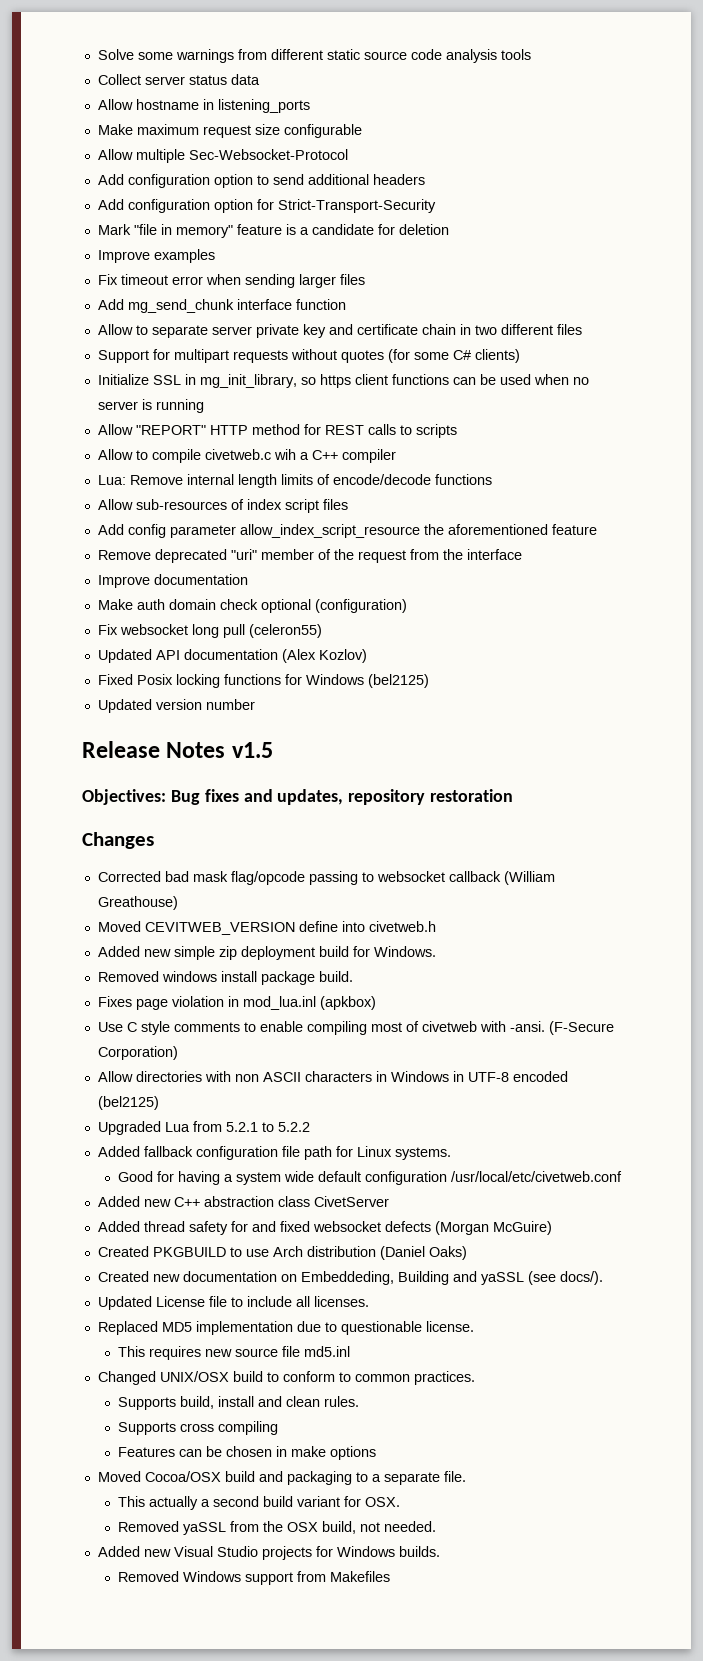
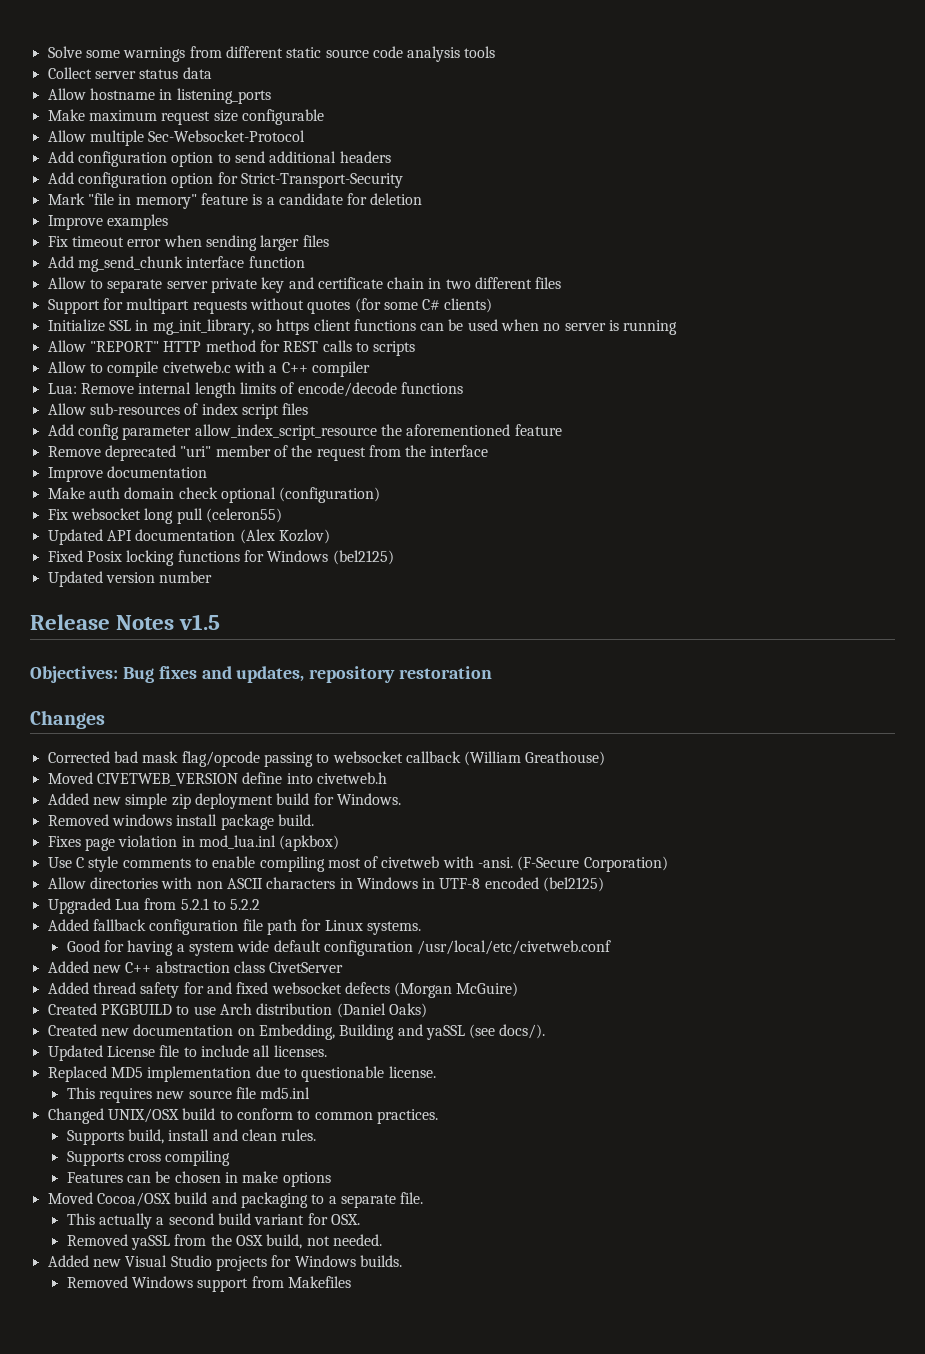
- Allow to compile civetweb.c wih a C++ compiler
+ Allow to compile civetweb.c with a C++ compiler
- Moved CEVITWEB_VERSION define into civetweb.h
+ Moved CIVETWEB_VERSION define into civetweb.h
- Created new documentation on Embeddeding, Building and yaSSL (see docs/).
+ Created new documentation on Embedding, Building and yaSSL (see docs/).

